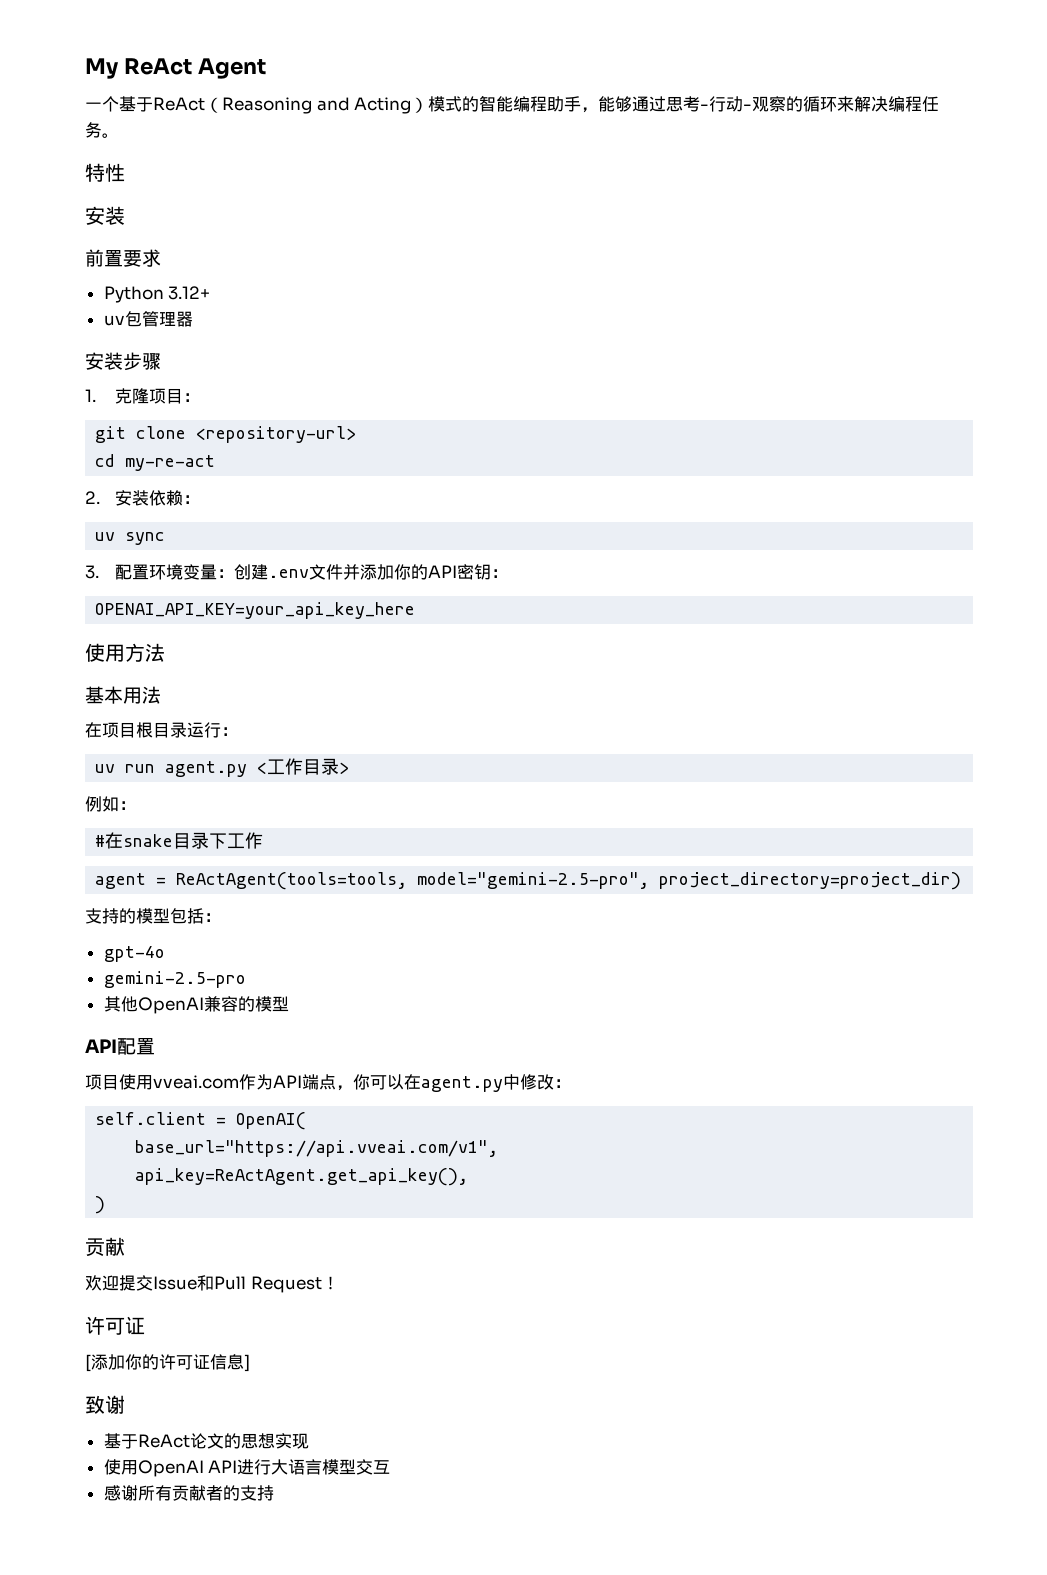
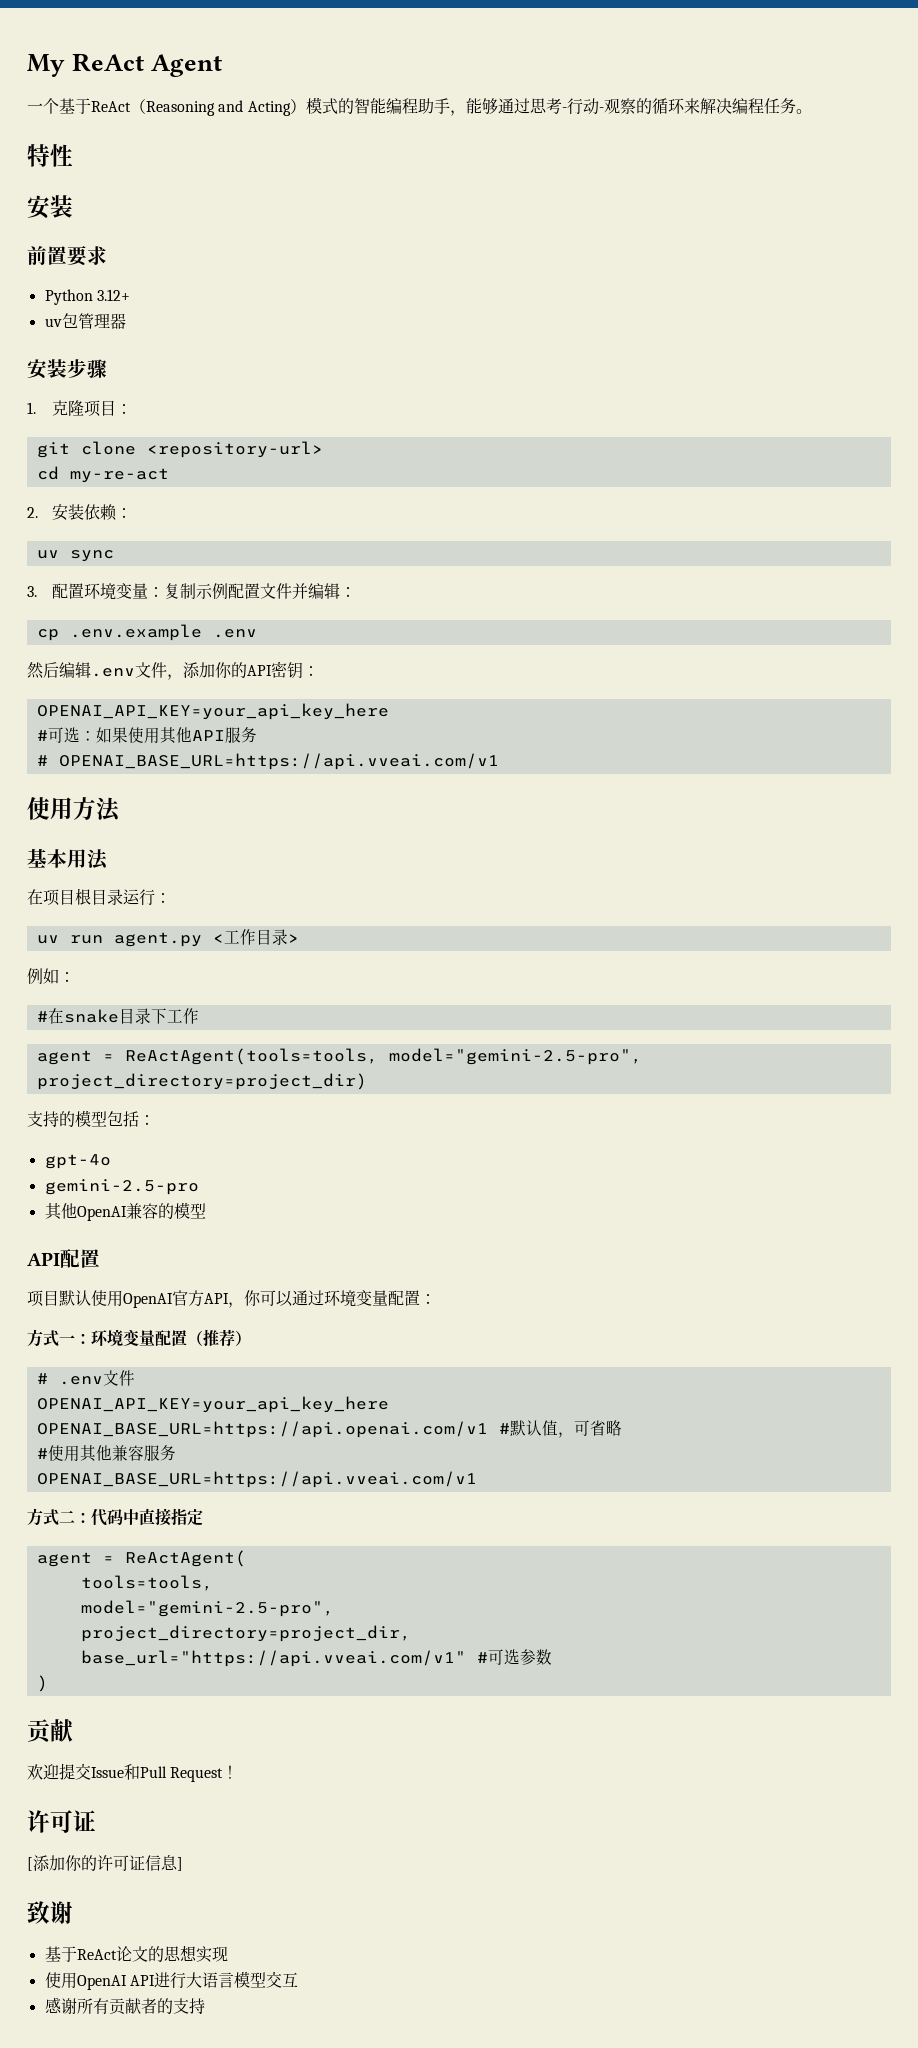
- 3.配置环境变量：创建.env文件并添加你的API密钥：
+ 3.配置环境变量：复制示例配置文件并编辑：
+ cp .env.example .env
+ 然后编辑.env文件，添加你的API密钥：
+ #可选：如果使用其他API服务
+ # OPENAI_BASE_URL=https://api.vveai.com/v1
- 项目使用vveai.com作为API端点，你可以在agent.py中修改：
- self.client = OpenAI(
- base_url="https://api.vveai.com/v1",
- api_key=ReActAgent.get_api_key(),
+ 项目默认使用OpenAI官方API，你可以通过环境变量配置：
+ 方式一：环境变量配置（推荐）
+ # .env文件
+ OPENAI_API_KEY=your_api_key_here
+ OPENAI_BASE_URL=https://api.openai.com/v1 #默认值，可省略
+ #使用其他兼容服务
+ OPENAI_BASE_URL=https://api.vveai.com/v1
+ 方式二：代码中直接指定
+ agent = ReActAgent(
+ tools=tools,
+ model="gemini-2.5-pro",
+ project_directory=project_dir,
+ base_url="https://api.vveai.com/v1" #可选参数

